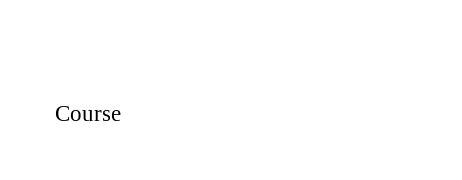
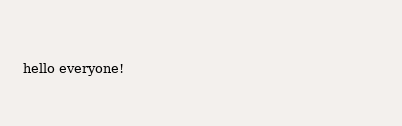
- Course
+ hello everyone!

